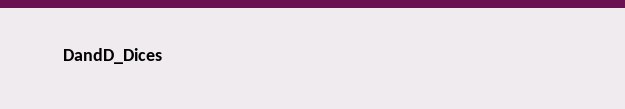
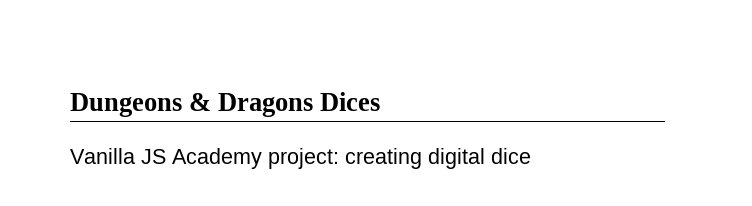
- DandD_Dices
+ Dungeons & Dragons Dices
+ Vanilla JS Academy project: creating digital dice

